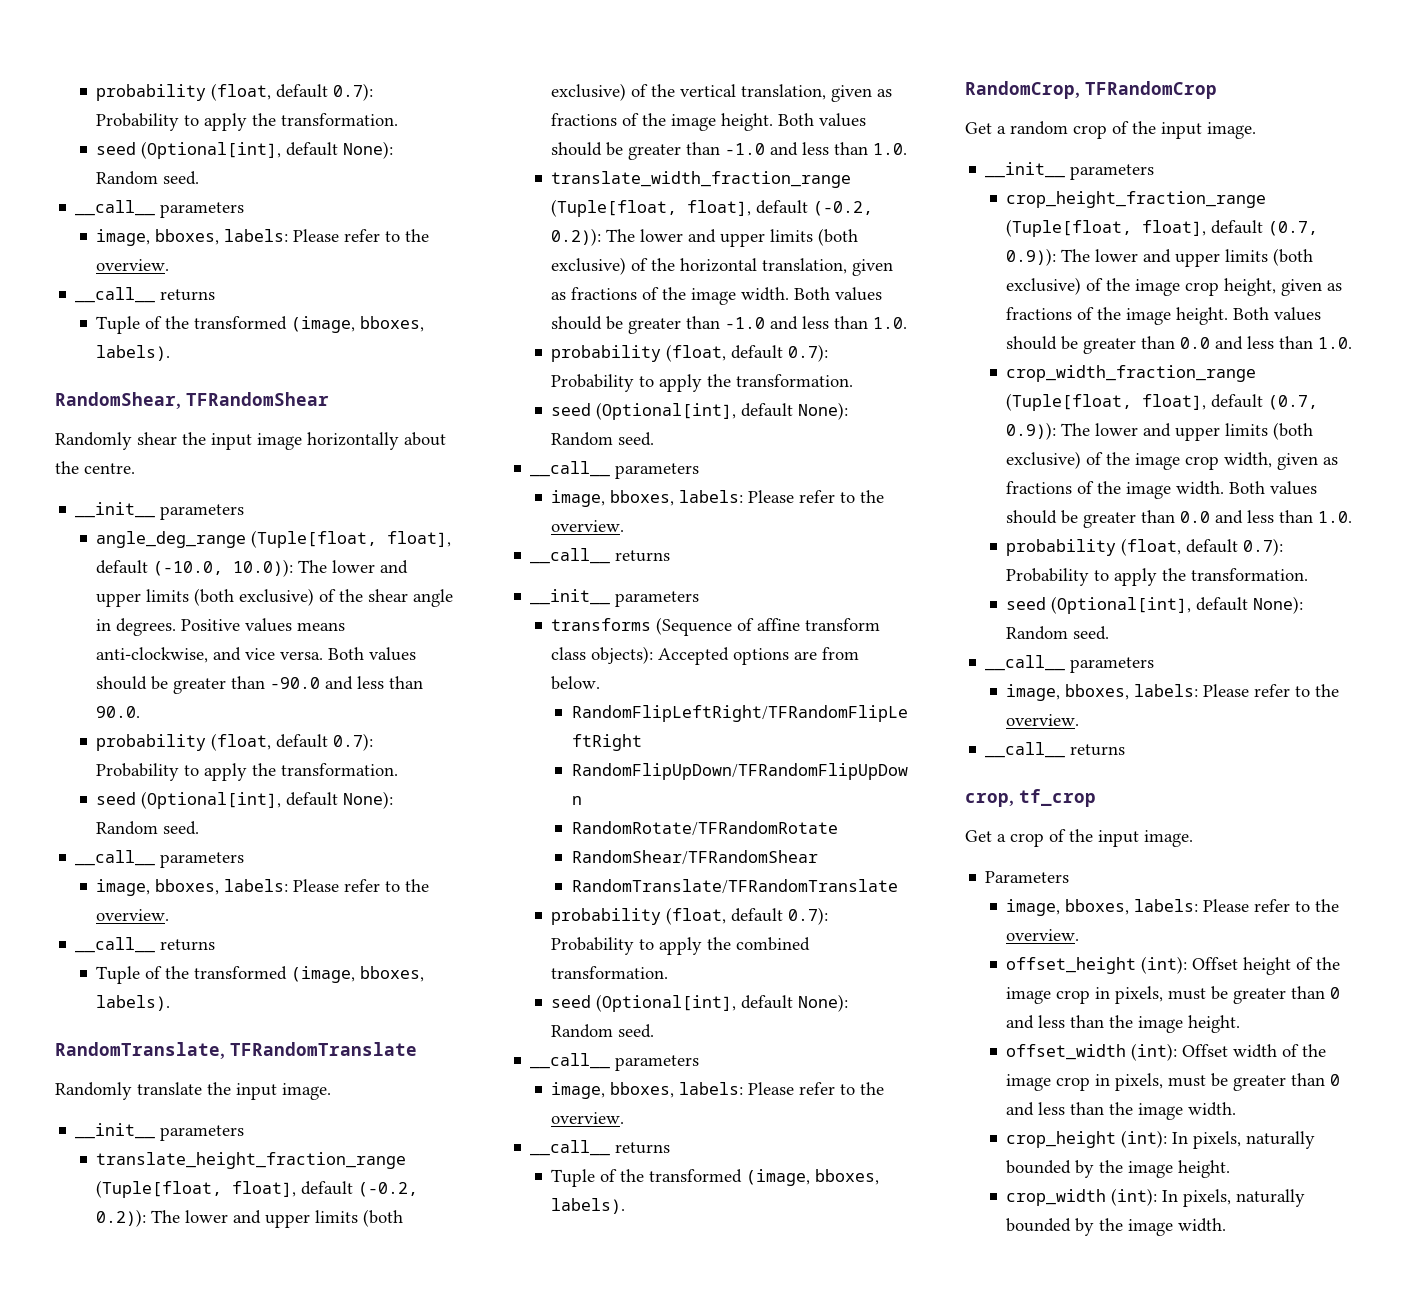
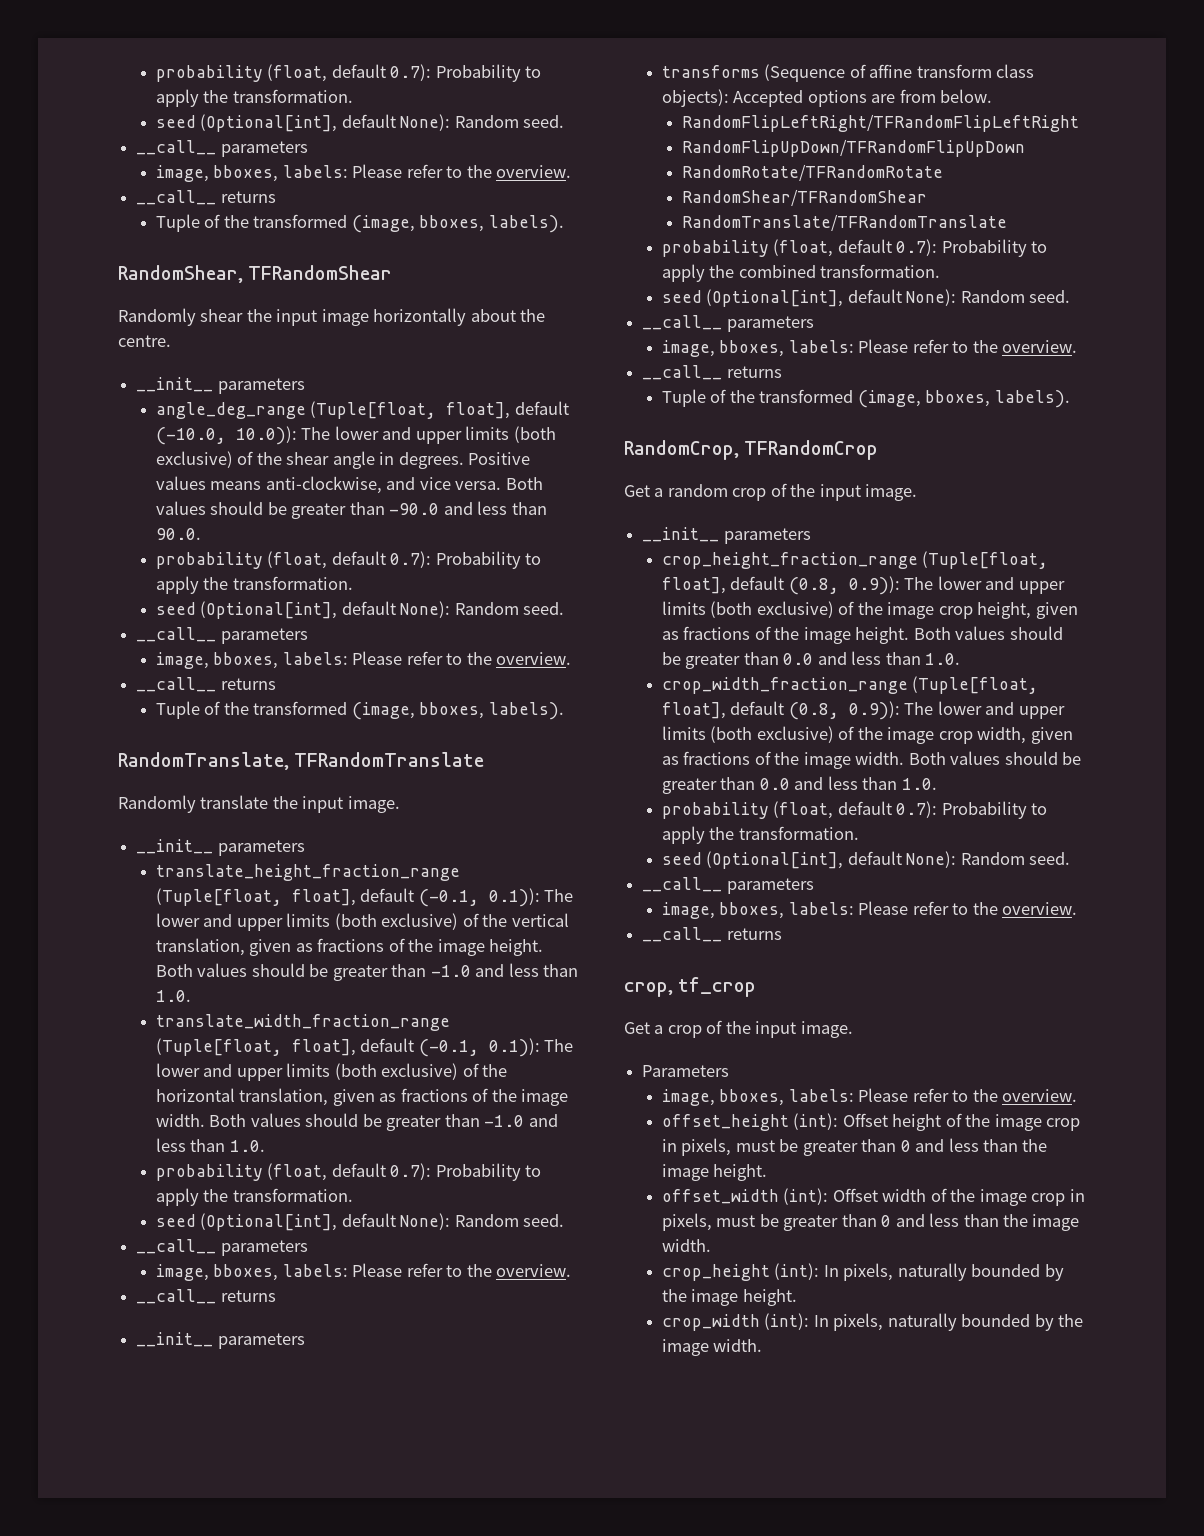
- translate_height_fraction_range (Tuple[float, float], default (-0.2, 0.2)): The lower and upper limits (both exclusive) of the vertical translation, given as fractions of the image height.
+ translate_height_fraction_range (Tuple[float, float], default (-0.1, 0.1)): The lower and upper limits (both exclusive) of the vertical translation, given as fractions of the image height.
- translate_width_fraction_range (Tuple[float, float], default (-0.2, 0.2)): The lower and upper limits (both exclusive) of the horizontal translation, given as fractions of the image width.
+ translate_width_fraction_range (Tuple[float, float], default (-0.1, 0.1)): The lower and upper limits (both exclusive) of the horizontal translation, given as fractions of the image width.
- crop_height_fraction_range (Tuple[float, float], default (0.7, 0.9)): The lower and upper limits (both exclusive) of the image crop height, given as fractions of the image height.
+ crop_height_fraction_range (Tuple[float, float], default (0.8, 0.9)): The lower and upper limits (both exclusive) of the image crop height, given as fractions of the image height.
- crop_width_fraction_range (Tuple[float, float], default (0.7, 0.9)): The lower and upper limits (both exclusive) of the image crop width, given as fractions of the image width.
+ crop_width_fraction_range (Tuple[float, float], default (0.8, 0.9)): The lower and upper limits (both exclusive) of the image crop width, given as fractions of the image width.

